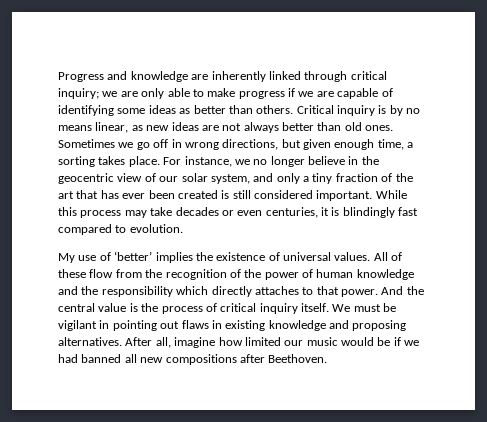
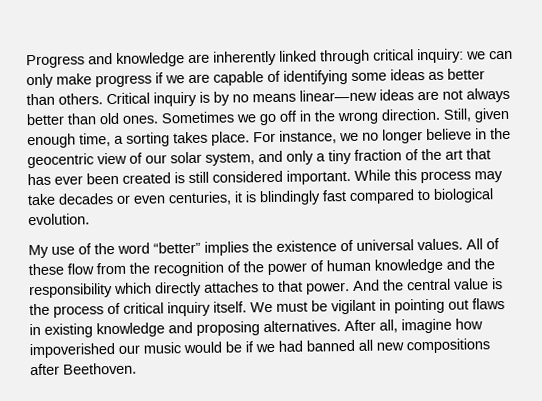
- Progress and knowledge are inherently linked through critical inquiry; we are only able to make progress if we are capable of identifying some ideas as better than others.
+ Progress and knowledge are inherently linked through critical inquiry: we can only make progress if we are capable of identifying some ideas as better than others.
- Critical inquiry is by no means linear, as new ideas are not always better than old ones.
+ Critical inquiry is by no means linear—new ideas are not always better than old ones.
- Sometimes we go off in wrong directions, but given enough time, a sorting takes place.
+ Sometimes we go off in the wrong direction. Still, given enough time, a sorting takes place.
- While this process may take decades or even centuries, it is blindingly fast compared to evolution.
+ While this process may take decades or even centuries, it is blindingly fast compared to biological evolution.
- My use of ‘better’ implies the existence of universal values.
+ My use of the word “better” implies the existence of universal values.
- After all, imagine how limited our music would be if we had banned all new compositions after Beethoven.
+ After all, imagine how impoverished our music would be if we had banned all new compositions after Beethoven.

